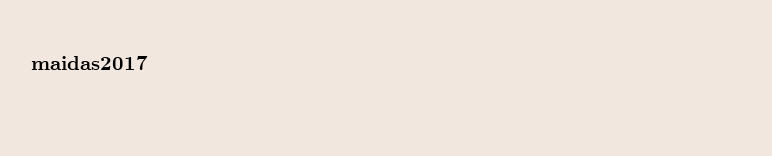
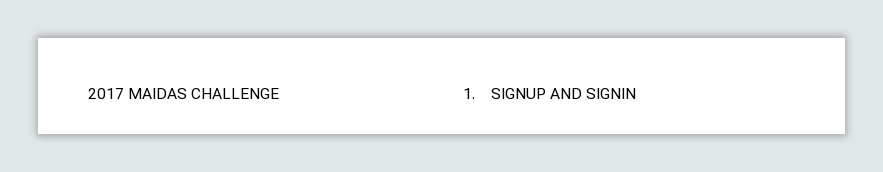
- maidas2017
+ 2017 MAIDAS CHALLENGE
+ 1. SIGNUP AND SIGNIN

